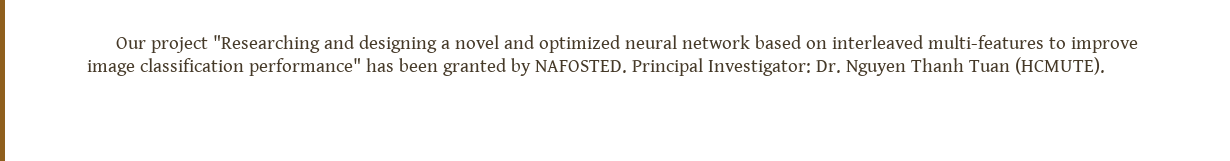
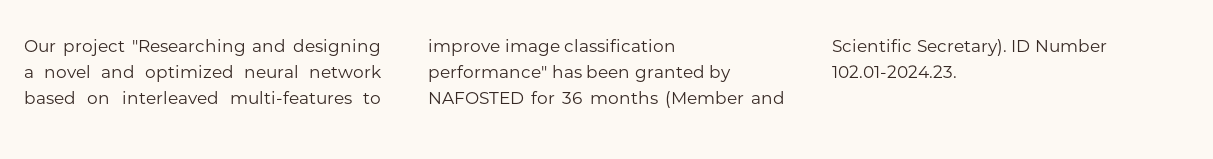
- Our project "Researching and designing a novel and optimized neural network based on interleaved multi-features to improve image classification performance" has been granted by NAFOSTED. Principal Investigator: Dr. Nguyen Thanh Tuan (HCMUTE).
+ Our project "Researching and designing a novel and optimized neural network based on interleaved multi-features to improve image classification performance" has been granted by NAFOSTED for 36 months (Member and Scientific Secretary). ID Number 102.01-2024.23.

